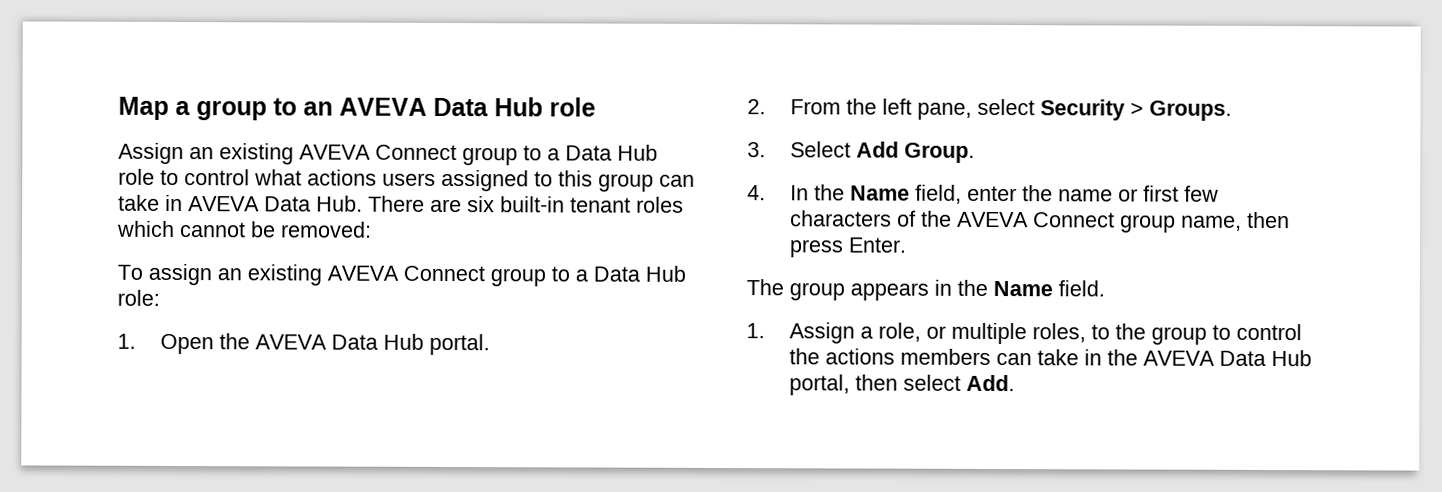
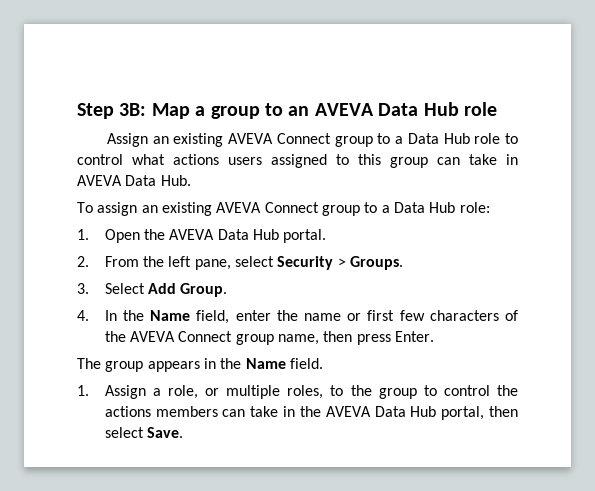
- Map a group to an AVEVA Data Hub role
+ Step 3B: Map a group to an AVEVA Data Hub role
- Assign an existing AVEVA Connect group to a Data Hub role to control what actions users assigned to this group can take in AVEVA Data Hub. There are six built-in tenant roles which cannot be removed:
+ Assign an existing AVEVA Connect group to a Data Hub role to control what actions users assigned to this group can take in AVEVA Data Hub.
- 1. Assign a role, or multiple roles, to the group to control the actions members can take in the AVEVA Data Hub portal, then select Add.
+ 1. Assign a role, or multiple roles, to the group to control the actions members can take in the AVEVA Data Hub portal, then select Save.

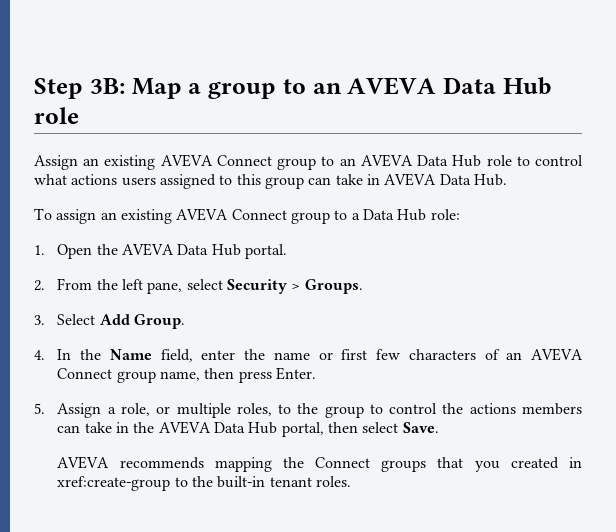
- Assign an existing AVEVA Connect group to a Data Hub role to control what actions users assigned to this group can take in AVEVA Data Hub.
+ Assign an existing AVEVA Connect group to an AVEVA Data Hub role to control what actions users assigned to this group can take in AVEVA Data Hub.
- 4. In the Name field, enter the name or first few characters of the AVEVA Connect group name, then press Enter.
+ 4. In the Name field, enter the name or first few characters of an AVEVA Connect group name, then press Enter.
- The group appears in the Name field.
- 1. Assign a role, or multiple roles, to the group to control the actions members can take in the AVEVA Data Hub portal, then select Save.
+ 5. Assign a role, or multiple roles, to the group to control the actions members can take in the AVEVA Data Hub portal, then select Save.
+ AVEVA recommends mapping the Connect groups that you created in xref:create-group to the built-in tenant roles.

